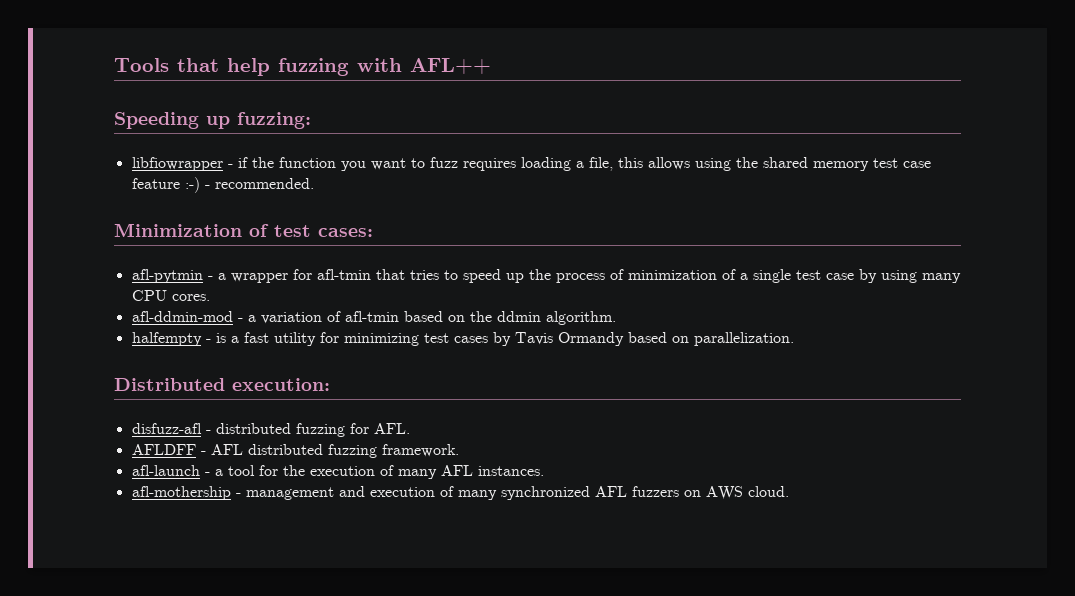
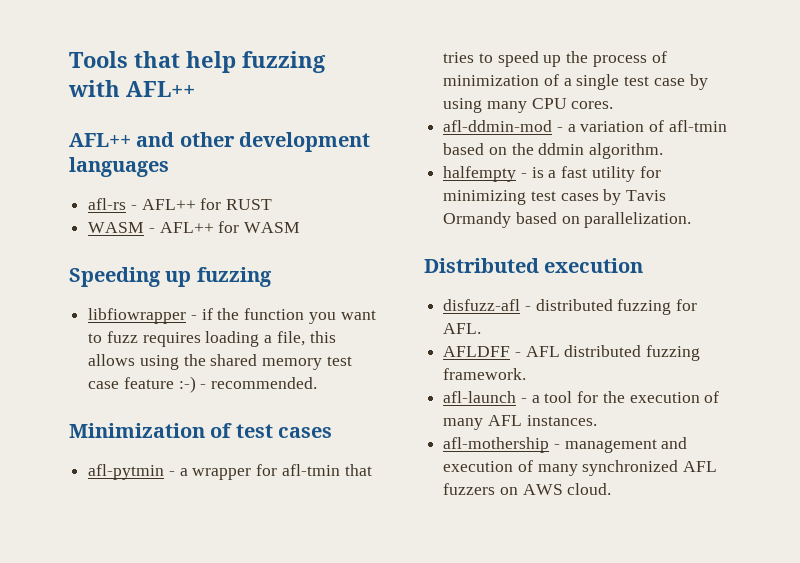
+ AFL++ and other development languages
+ afl-rs - AFL++ for RUST
+ WASM - AFL++ for WASM
- Speeding up fuzzing:
+ Speeding up fuzzing
- Minimization of test cases:
+ Minimization of test cases
- Distributed execution:
+ Distributed execution

